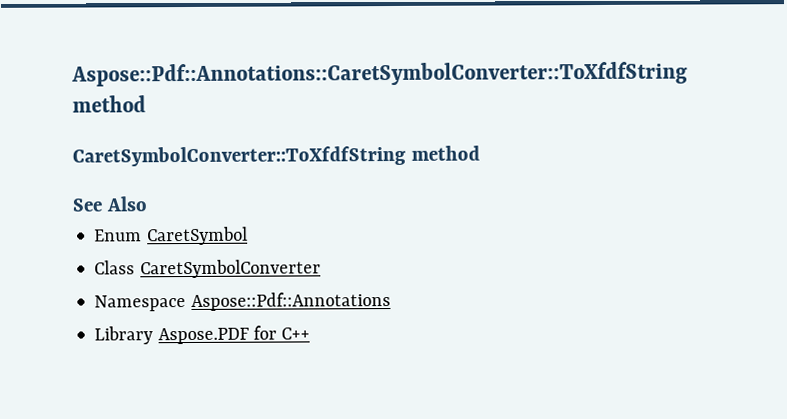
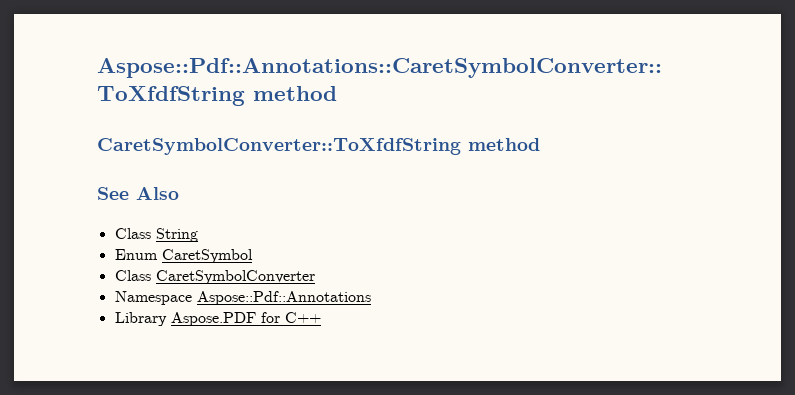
+ Class String

